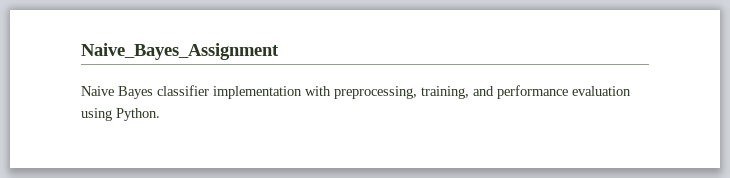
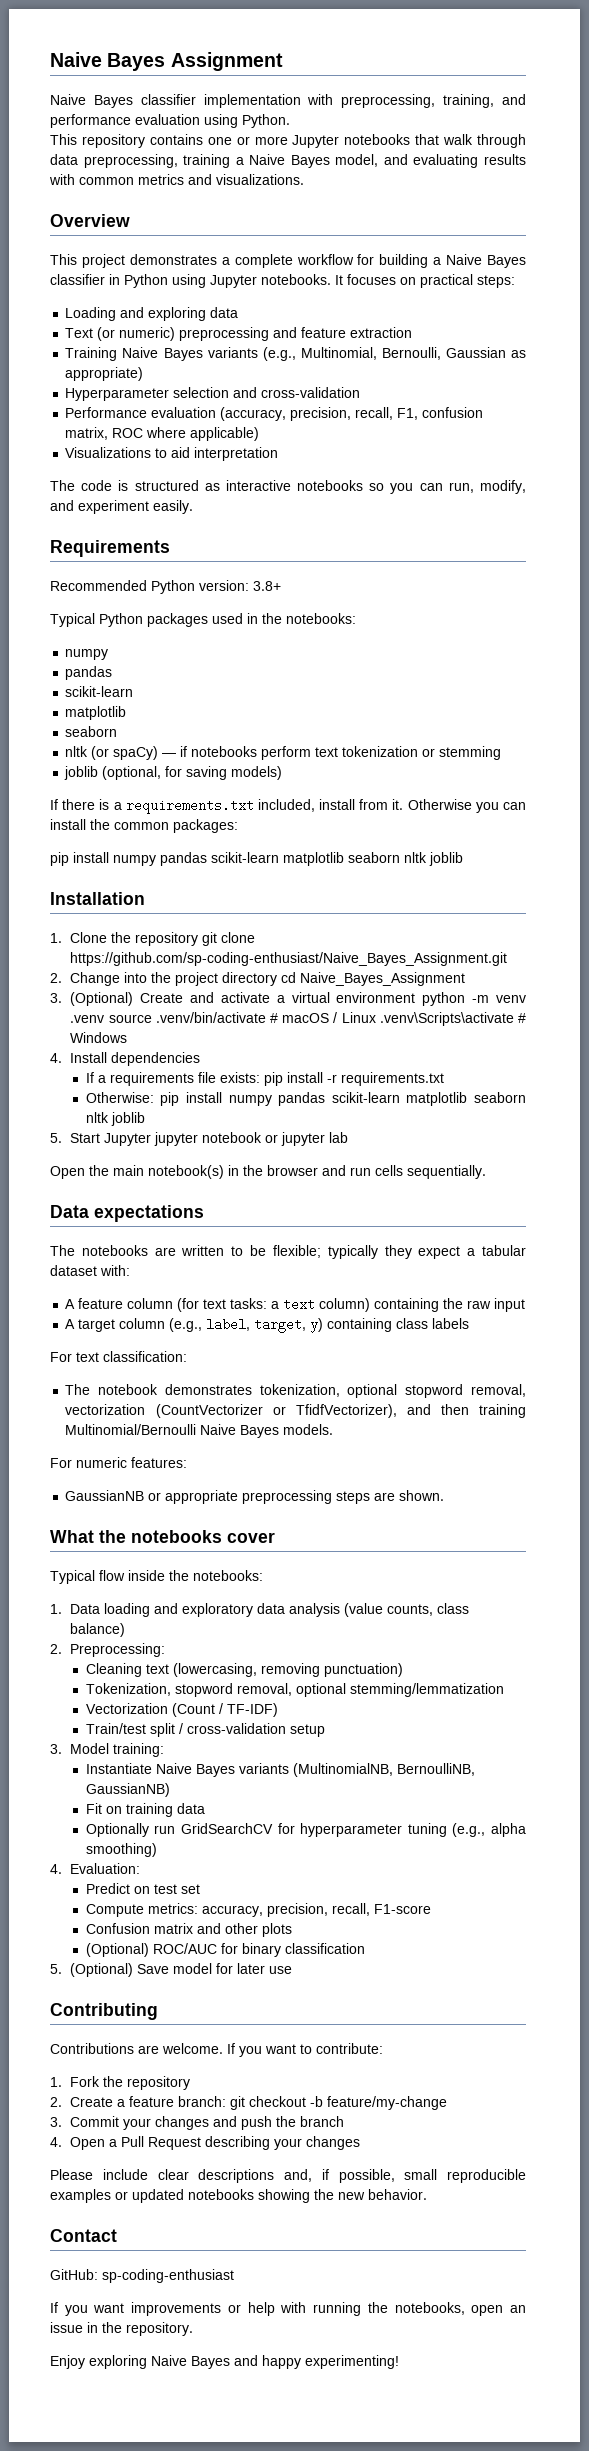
- Naive_Bayes_Assignment
+ Naive Bayes Assignment
+ This repository contains one or more Jupyter notebooks that walk through data preprocessing, training a Naive Bayes model, and evaluating results with common metrics and visualizations.
+ Overview
+ This project demonstrates a complete workflow for building a Naive Bayes classifier in Python using Jupyter notebooks. It focuses on practical steps:
+ Loading and exploring data
+ Text (or numeric) preprocessing and feature extraction
+ Training Naive Bayes variants (e.g., Multinomial, Bernoulli, Gaussian as appropriate)
+ Hyperparameter selection and cross-validation
+ Performance evaluation (accuracy, precision, recall, F1, confusion matrix, ROC where applicable)
+ Visualizations to aid interpretation
+ The code is structured as interactive notebooks so you can run, modify, and experiment easily.
+ Requirements
+ Recommended Python version: 3.8+
+ Typical Python packages used in the notebooks:
+ numpy
+ pandas
+ scikit-learn
+ matplotlib
+ seaborn
+ nltk (or spaCy) — if notebooks perform text tokenization or stemming
+ joblib (optional, for saving models)
+ If there is a requirements.txt included, install from it. Otherwise you can install the common packages:
+ pip install numpy pandas scikit-learn matplotlib seaborn nltk joblib
+ Installation
+ 1. Clone the repository git clone https://github.com/sp-coding-enthusiast/Naive_Bayes_Assignment.git
+ 2. Change into the project directory cd Naive_Bayes_Assignment
+ 3. (Optional) Create and activate a virtual environment python -m venv .venv source .venv/bin/activate # macOS / Linux .venv\Scripts\activate # Windows
+ 4. Install dependencies
+ If a requirements file exists: pip install -r requirements.txt
+ Otherwise: pip install numpy pandas scikit-learn matplotlib seaborn nltk joblib
+ 5. Start Jupyter jupyter notebook or jupyter lab
+ Open the main notebook(s) in the browser and run cells sequentially.
+ Data expectations
+ The notebooks are written to be flexible; typically they expect a tabular dataset with:
+ A feature column (for text tasks: a text column) containing the raw input
+ A target column (e.g., label, target, y) containing class labels
+ For text classification:
+ The notebook demonstrates tokenization, optional stopword removal, vectorization (CountVectorizer or TfidfVectorizer), and then training Multinomial/Bernoulli Naive Bayes models.
+ For numeric features:
+ GaussianNB or appropriate preprocessing steps are shown.
+ What the notebooks cover
+ Typical flow inside the notebooks:
+ 1. Data loading and exploratory data analysis (value counts, class balance)
+ 2. Preprocessing:
+ Cleaning text (lowercasing, removing punctuation)
+ Tokenization, stopword removal, optional stemming/lemmatization
+ Vectorization (Count / TF-IDF)
+ Train/test split / cross-validation setup
+ 3. Model training:
+ Instantiate Naive Bayes variants (MultinomialNB, BernoulliNB, GaussianNB)
+ Fit on training data
+ Optionally run GridSearchCV for hyperparameter tuning (e.g., alpha smoothing)
+ 4. Evaluation:
+ Predict on test set
+ Compute metrics: accuracy, precision, recall, F1-score
+ Confusion matrix and other plots
+ (Optional) ROC/AUC for binary classification
+ 5. (Optional) Save model for later use
+ Contributing
+ Contributions are welcome. If you want to contribute:
+ 1. Fork the repository
+ 2. Create a feature branch: git checkout -b feature/my-change
+ 3. Commit your changes and push the branch
+ 4. Open a Pull Request describing your changes
+ Please include clear descriptions and, if possible, small reproducible examples or updated notebooks showing the new behavior.
+ Contact
+ GitHub: sp-coding-enthusiast
+ If you want improvements or help with running the notebooks, open an issue in the repository.
+ Enjoy exploring Naive Bayes and happy experimenting!

